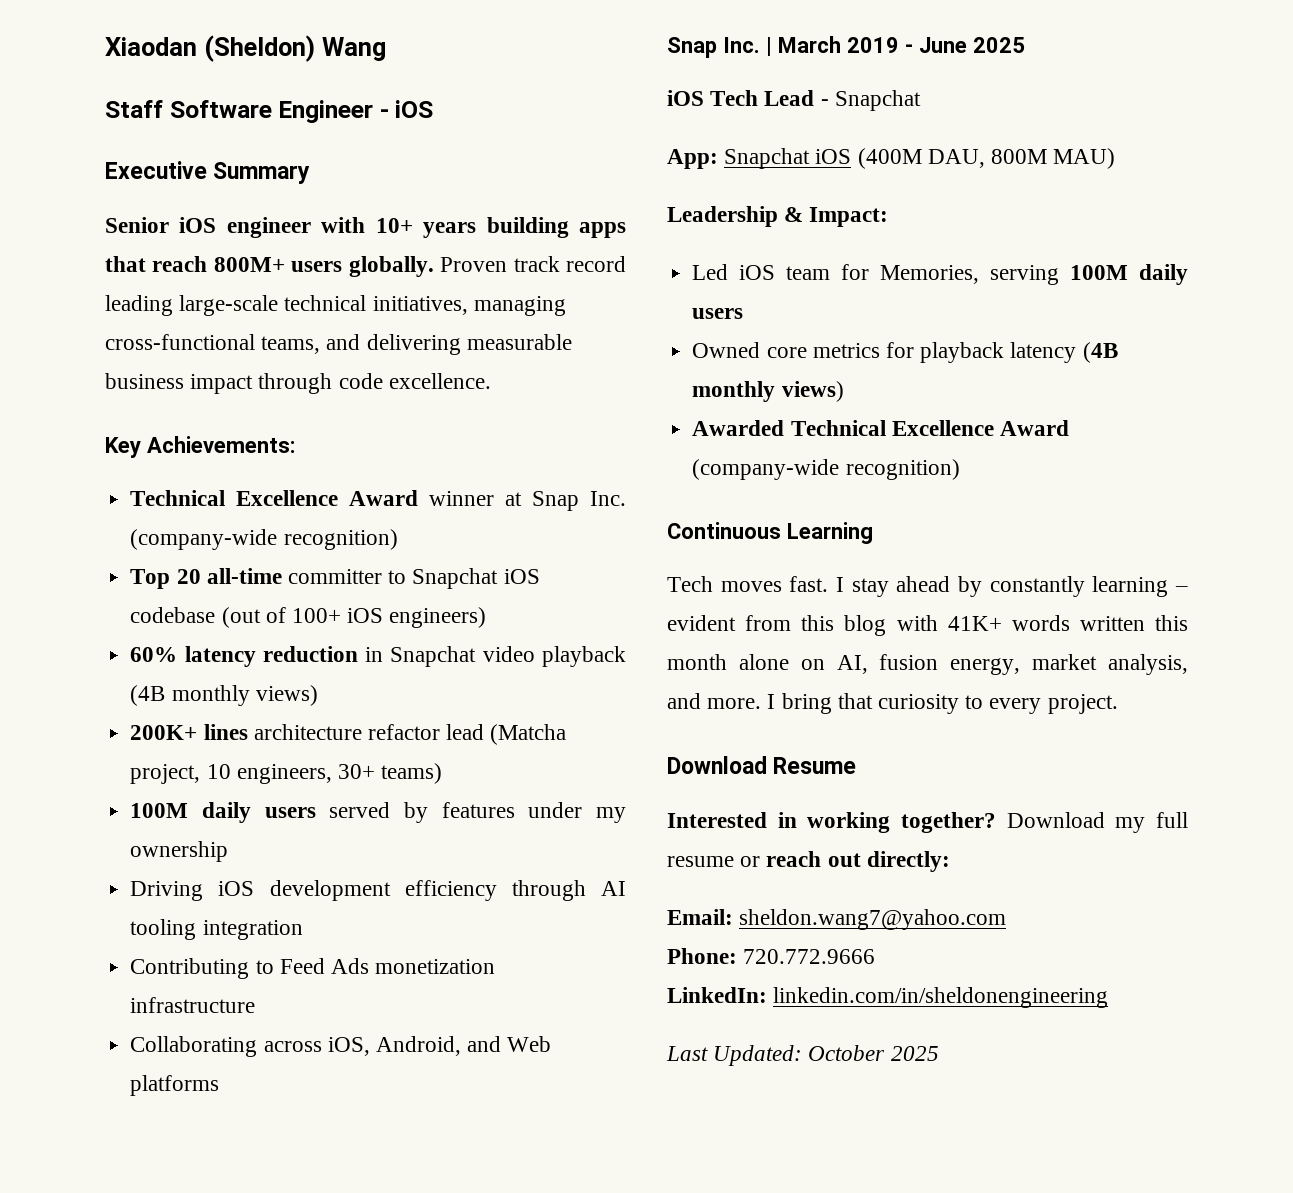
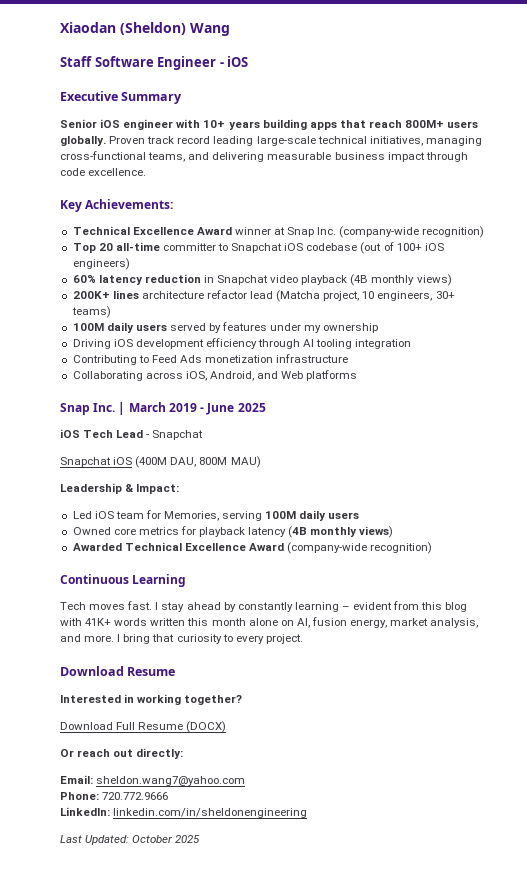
- App: Snapchat iOS (400M DAU, 800M MAU)
+ Snapchat iOS (400M DAU, 800M MAU)
- Interested in working together? Download my full resume or reach out directly:
+ Interested in working together?
+ Download Full Resume (DOCX)
+ Or reach out directly:

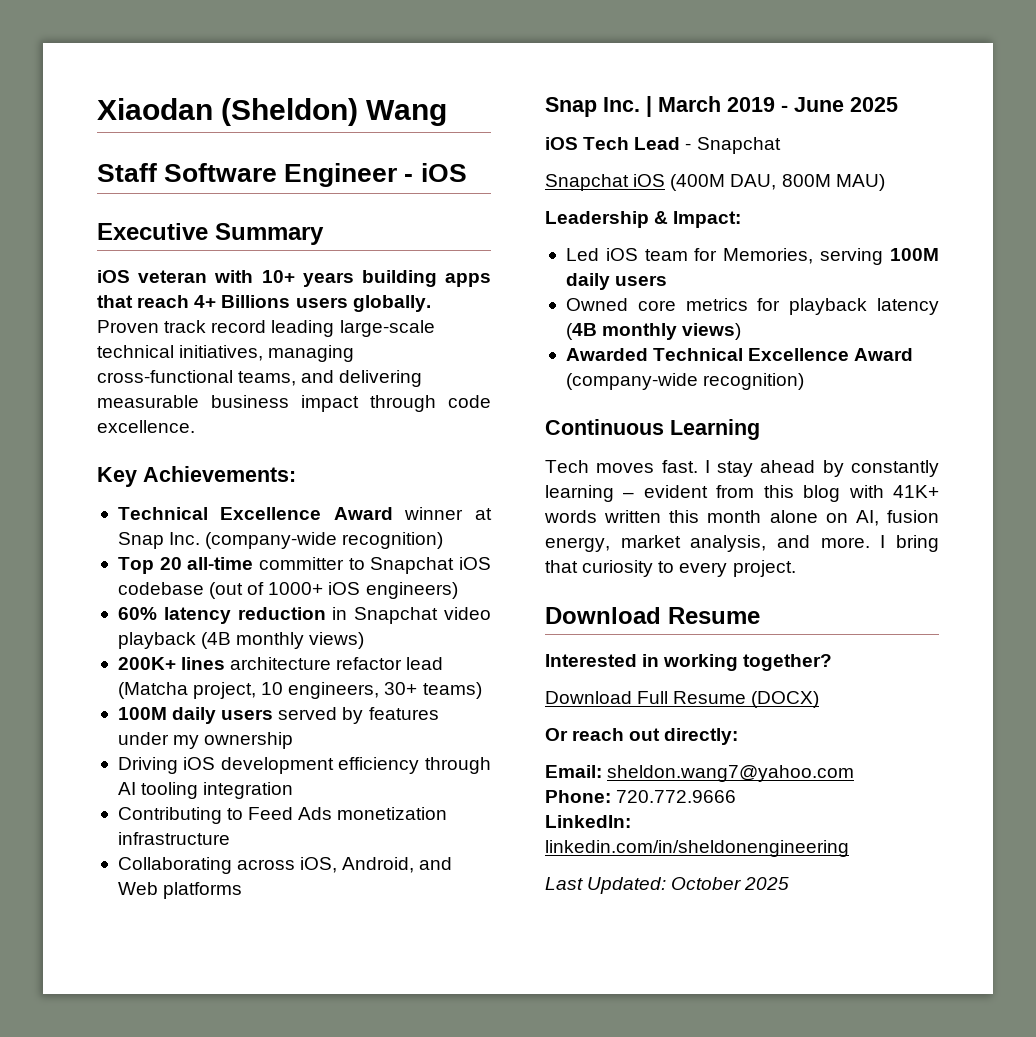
- Senior iOS engineer with 10+ years building apps that reach 800M+ users globally.
+ iOS veteran with 10+ years building apps that reach 4+ Billions users globally.
- Top 20 all-time committer to Snapchat iOS codebase (out of 100+ iOS engineers)
+ Top 20 all-time committer to Snapchat iOS codebase (out of 1000+ iOS engineers)

